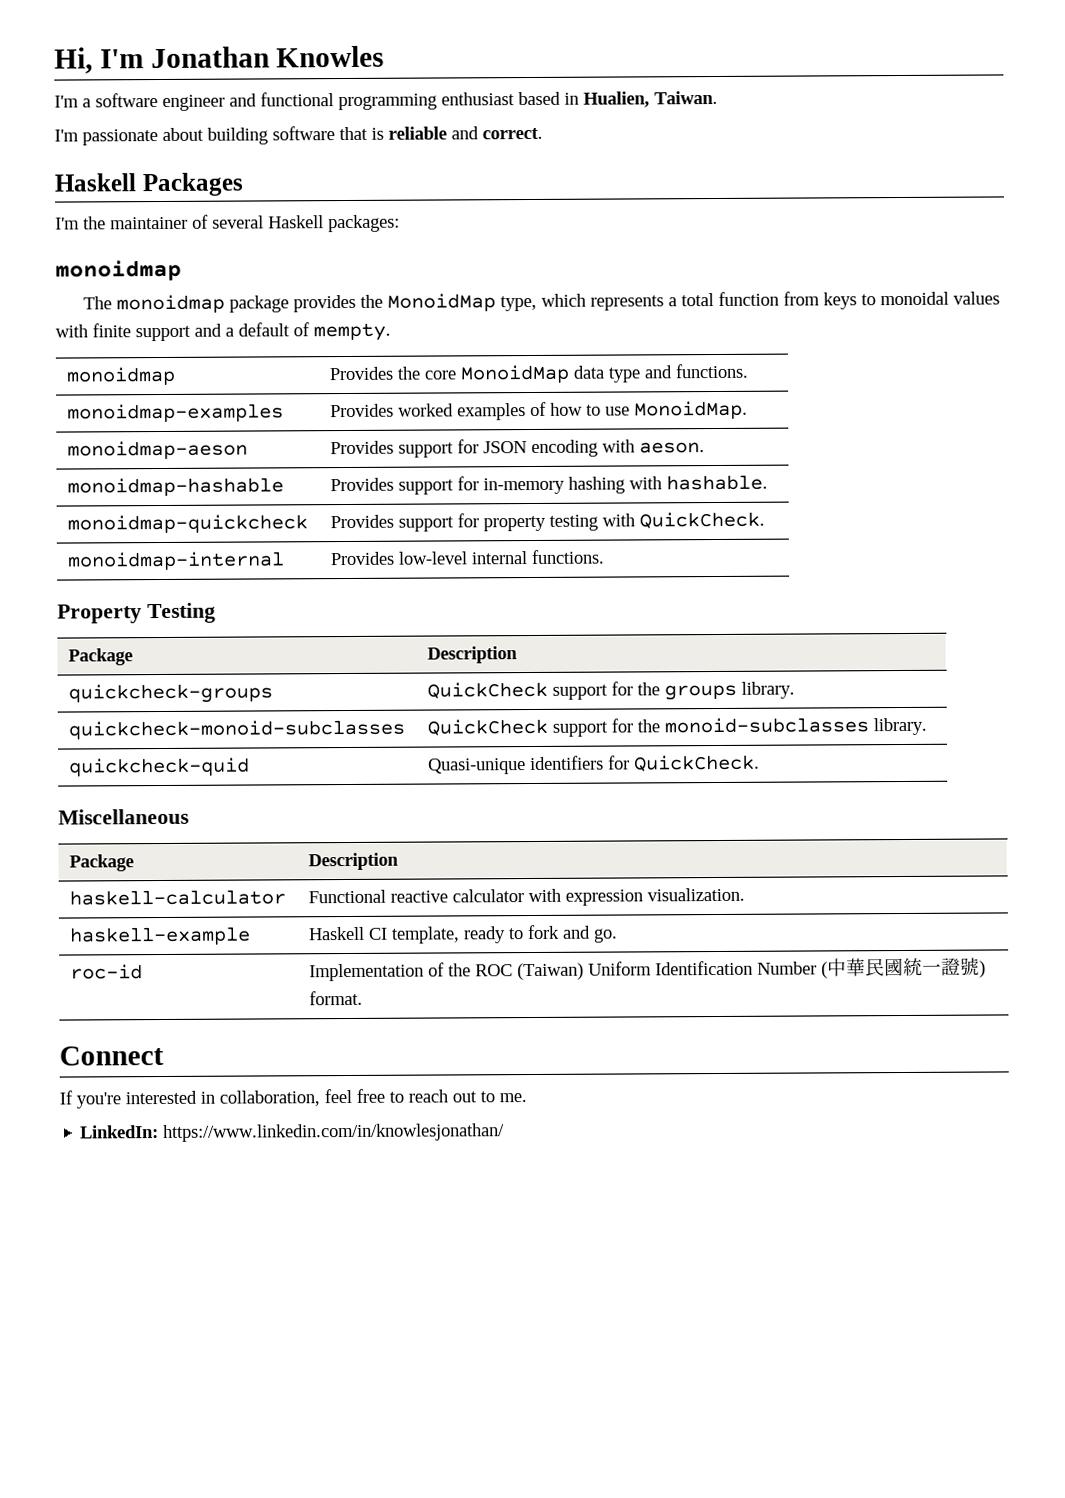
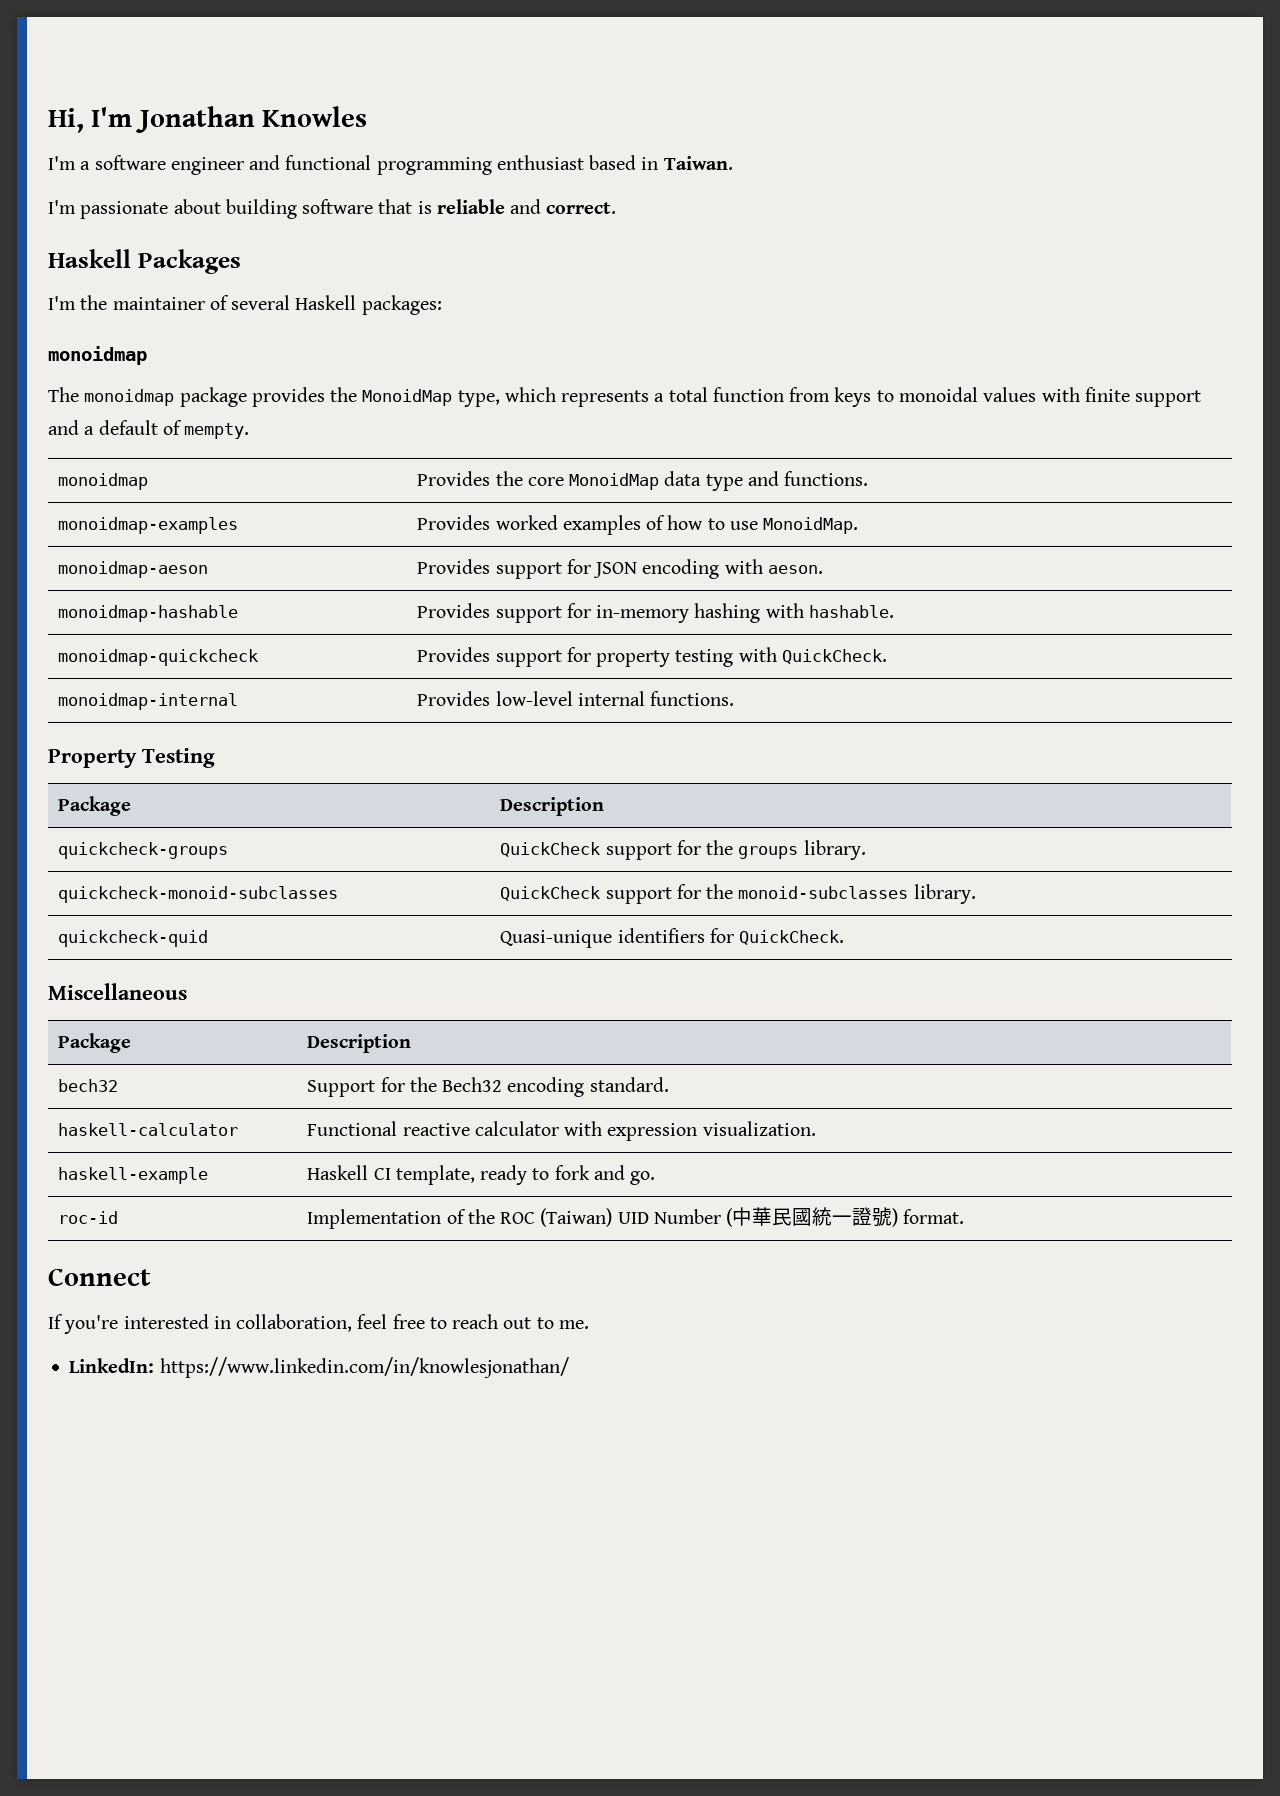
- I'm a software engineer and functional programming enthusiast based in Hualien, Taiwan.
+ I'm a software engineer and functional programming enthusiast based in Taiwan.
+ bech32 | Support for the Bech32 encoding standard.
- roc-id | Implementation of the ROC (Taiwan) Uniform Identification Number (中華民國統一證號) format.
+ roc-id | Implementation of the ROC (Taiwan) UID Number (中華民國統一證號) format.

